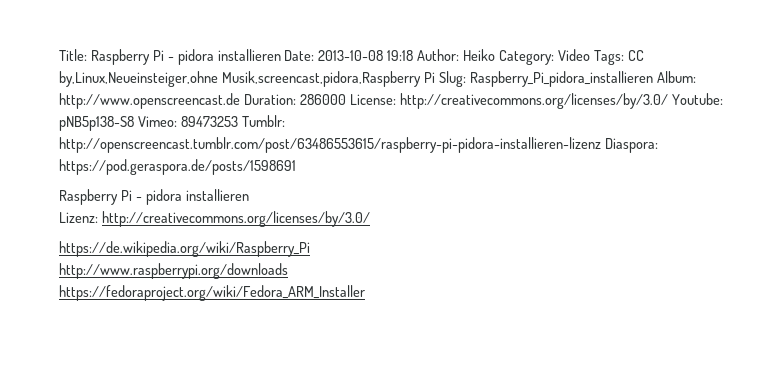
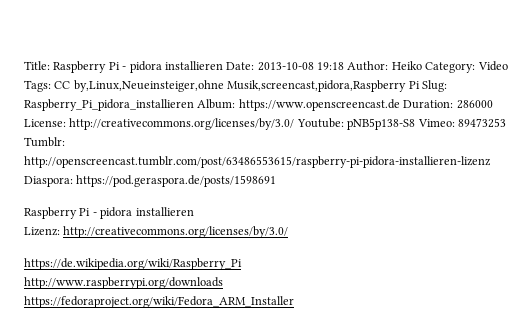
- Title: Raspberry Pi - pidora installieren Date: 2013-10-08 19:18 Author: Heiko Category: Video Tags: CC by,Linux,Neueinsteiger,ohne Musik,screencast,pidora,Raspberry Pi Slug: Raspberry_Pi_pidora_installieren Album: http://www.openscreencast.de Duration: 286000 License: http://creativecommons.org/licenses/by/3.0/ Youtube: pNB5p138-S8 Vimeo: 89473253 Tumblr: http://openscreencast.tumblr.com/post/63486553615/raspberry-pi-pidora-installieren-lizenz Diaspora: https://pod.geraspora.de/posts/1598691
+ Title: Raspberry Pi - pidora installieren Date: 2013-10-08 19:18 Author: Heiko Category: Video Tags: CC by,Linux,Neueinsteiger,ohne Musik,screencast,pidora,Raspberry Pi Slug: Raspberry_Pi_pidora_installieren Album: https://www.openscreencast.de Duration: 286000 License: http://creativecommons.org/licenses/by/3.0/ Youtube: pNB5p138-S8 Vimeo: 89473253 Tumblr: http://openscreencast.tumblr.com/post/63486553615/raspberry-pi-pidora-installieren-lizenz Diaspora: https://pod.geraspora.de/posts/1598691

